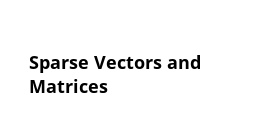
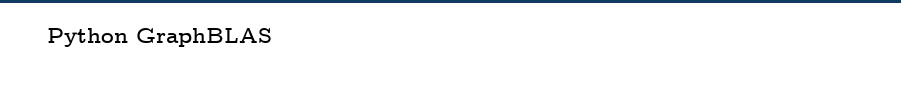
- Sparse Vectors and Matrices
+ Python GraphBLAS

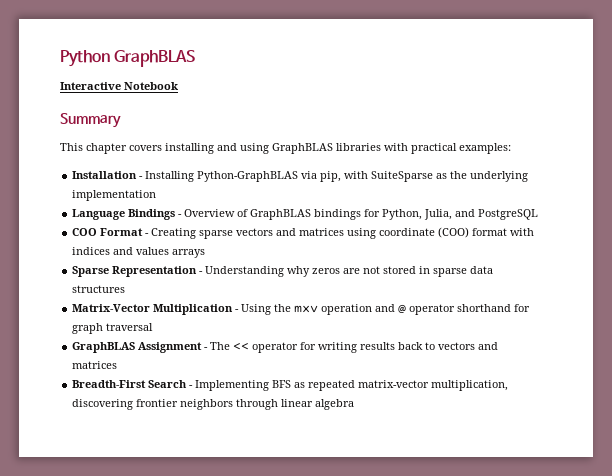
+ Interactive Notebook
+ Summary
+ This chapter covers installing and using GraphBLAS libraries with practical examples:
+ Installation - Installing Python-GraphBLAS via pip, with SuiteSparse as the underlying implementation
+ Language Bindings - Overview of GraphBLAS bindings for Python, Julia, and PostgreSQL
+ COO Format - Creating sparse vectors and matrices using coordinate (COO) format with indices and values arrays
+ Sparse Representation - Understanding why zeros are not stored in sparse data structures
+ Matrix-Vector Multiplication - Using the mxv operation and @ operator shorthand for graph traversal
+ GraphBLAS Assignment - The << operator for writing results back to vectors and matrices
+ Breadth-First Search - Implementing BFS as repeated matrix-vector multiplication, discovering frontier neighbors through linear algebra

